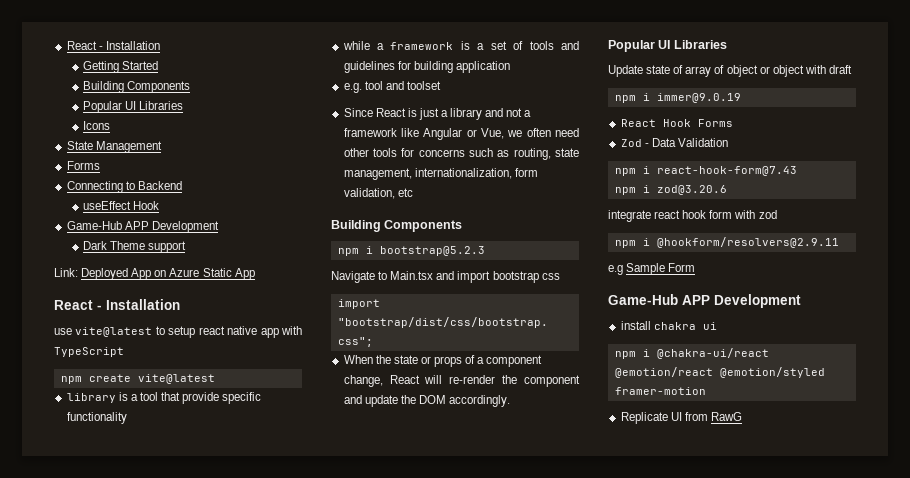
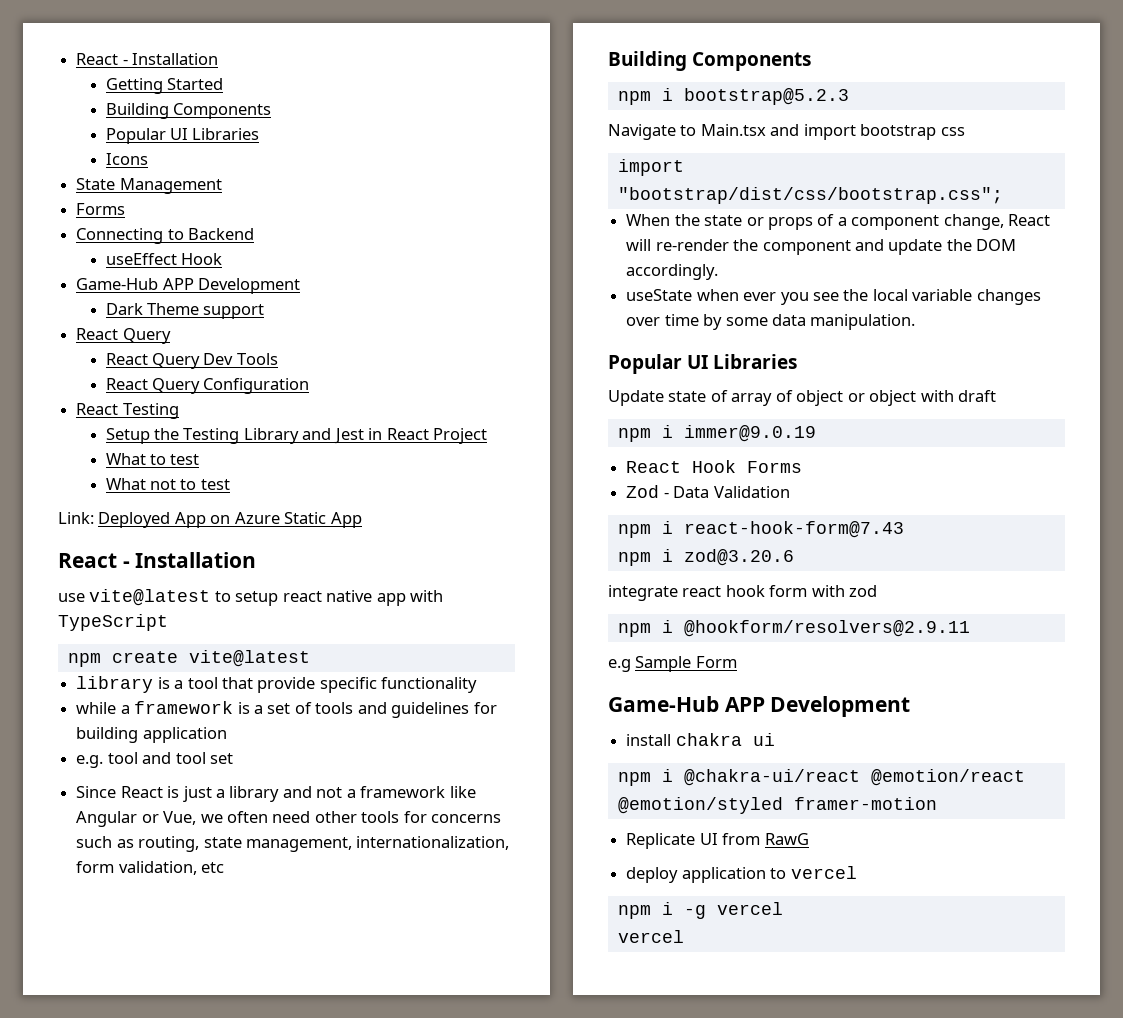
  Dark Theme support
+ React Query
+ React Query Dev Tools
+ React Query Configuration
+ React Testing
+ Setup the Testing Library and Jest in React Project
+ What to test
+ What not to test
- e.g. tool and toolset
+ e.g. tool and tool set
+ useState when ever you see the local variable changes over time by some data manipulation.
+ deploy application to vercel
+ npm i -g vercel
+ vercel

